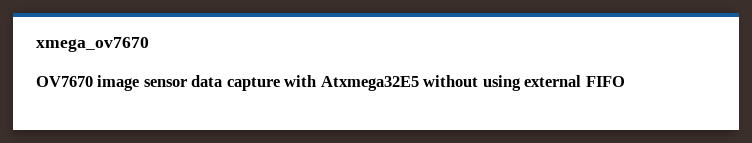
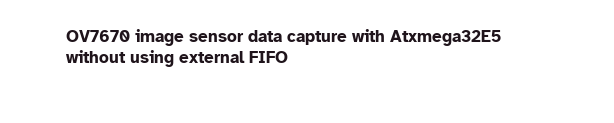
- xmega_ov7670

